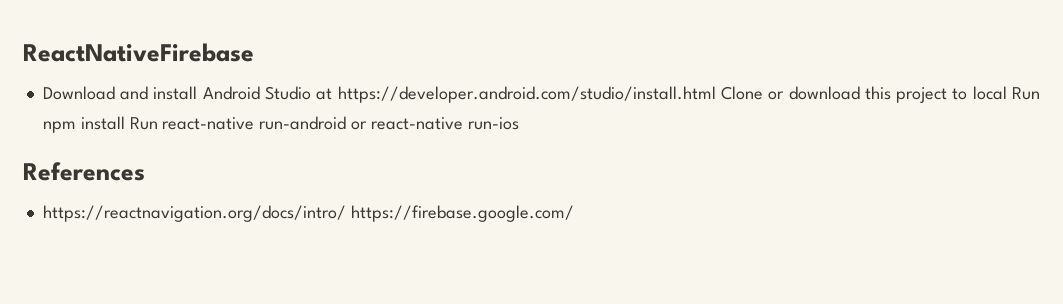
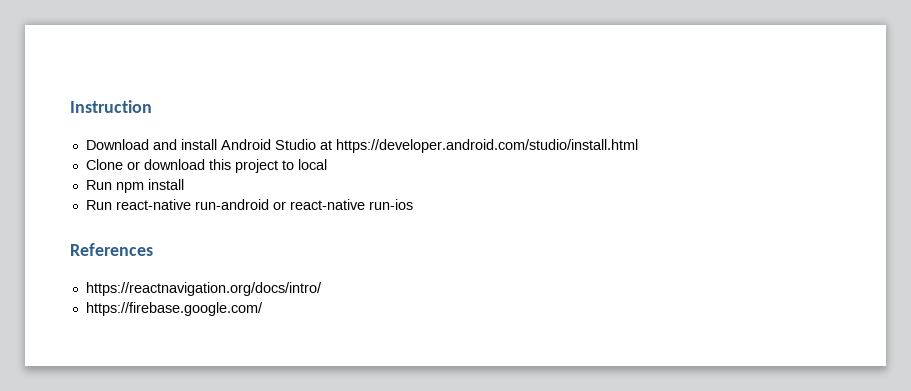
- ReactNativeFirebase
+ Instruction
- Download and install Android Studio at https://developer.android.com/studio/install.html Clone or download this project to local Run npm install Run react-native run-android or react-native run-ios
+ Download and install Android Studio at https://developer.android.com/studio/install.html
+ Clone or download this project to local
+ Run npm install
+ Run react-native run-android or react-native run-ios
- https://reactnavigation.org/docs/intro/ https://firebase.google.com/
+ https://reactnavigation.org/docs/intro/
+ https://firebase.google.com/

